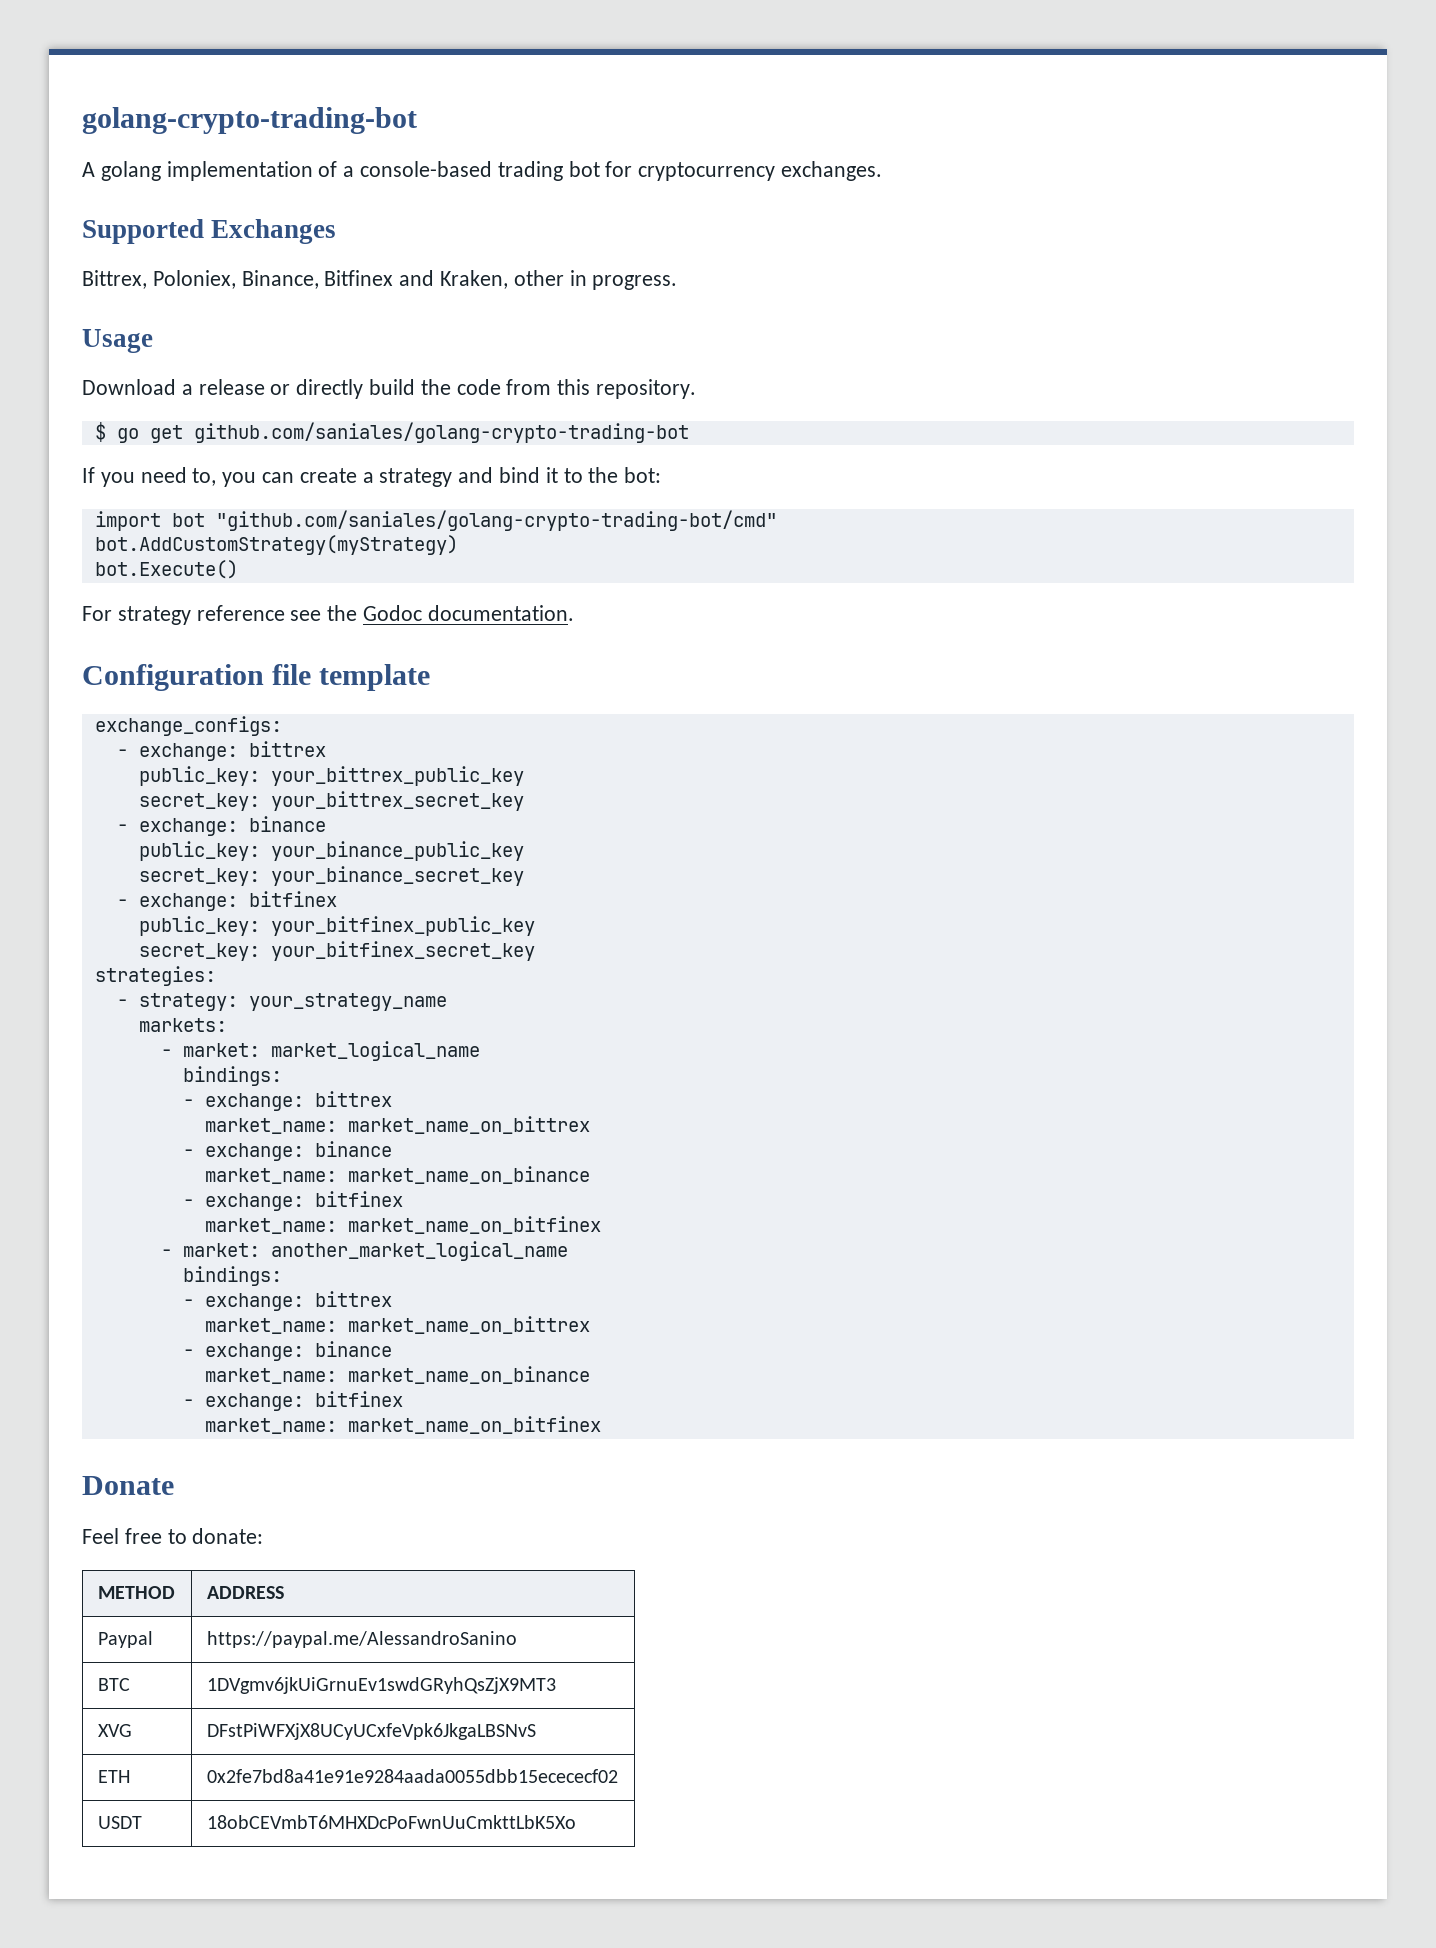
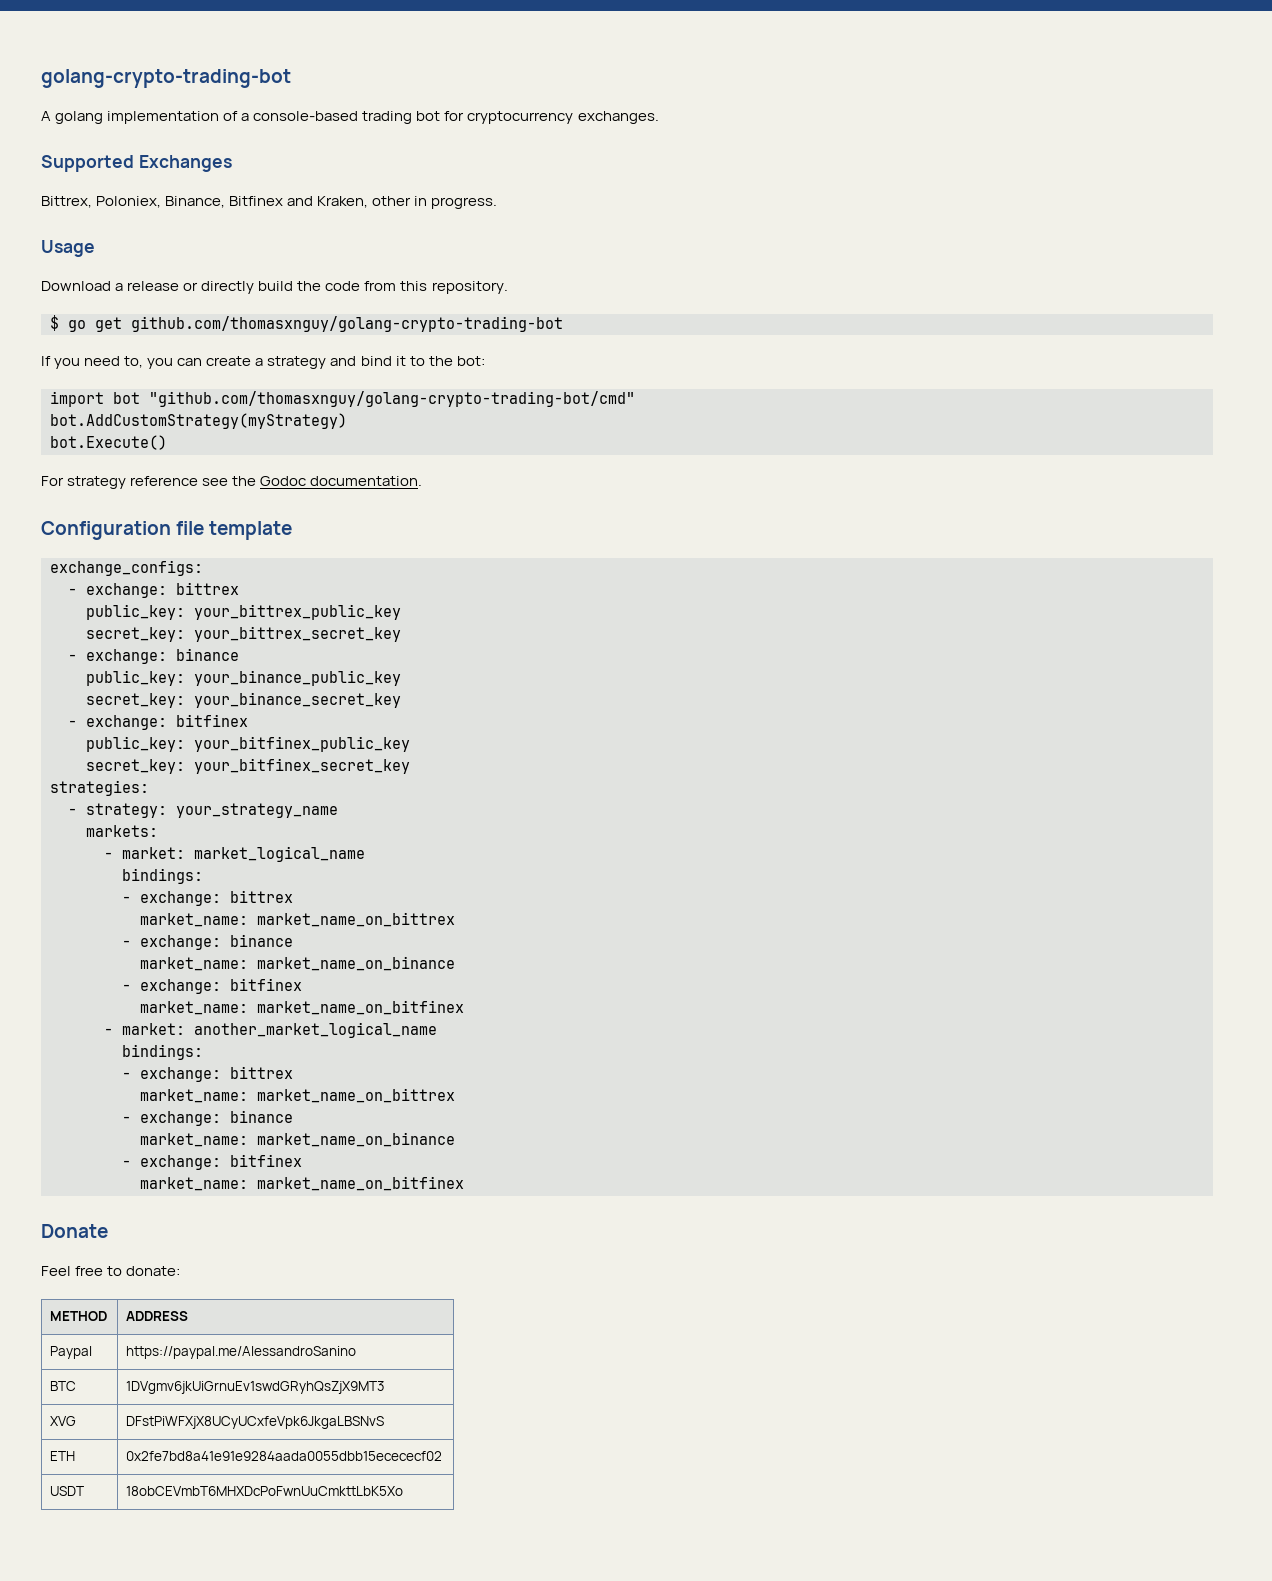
- $ go get github.com/saniales/golang-crypto-trading-bot
+ $ go get github.com/thomasxnguy/golang-crypto-trading-bot
- import bot "github.com/saniales/golang-crypto-trading-bot/cmd"
+ import bot "github.com/thomasxnguy/golang-crypto-trading-bot/cmd"

